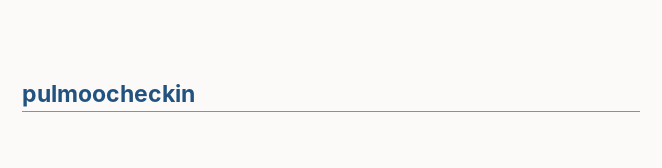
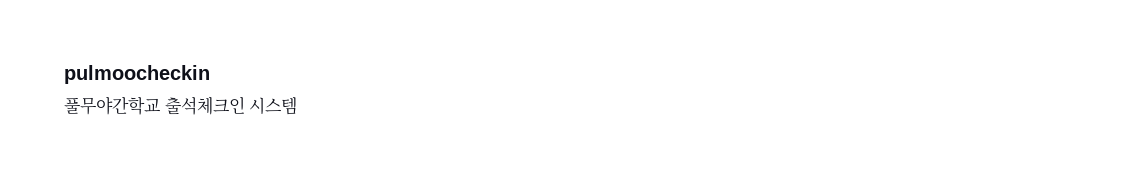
+ 풀무야간학교 출석체크인 시스템

